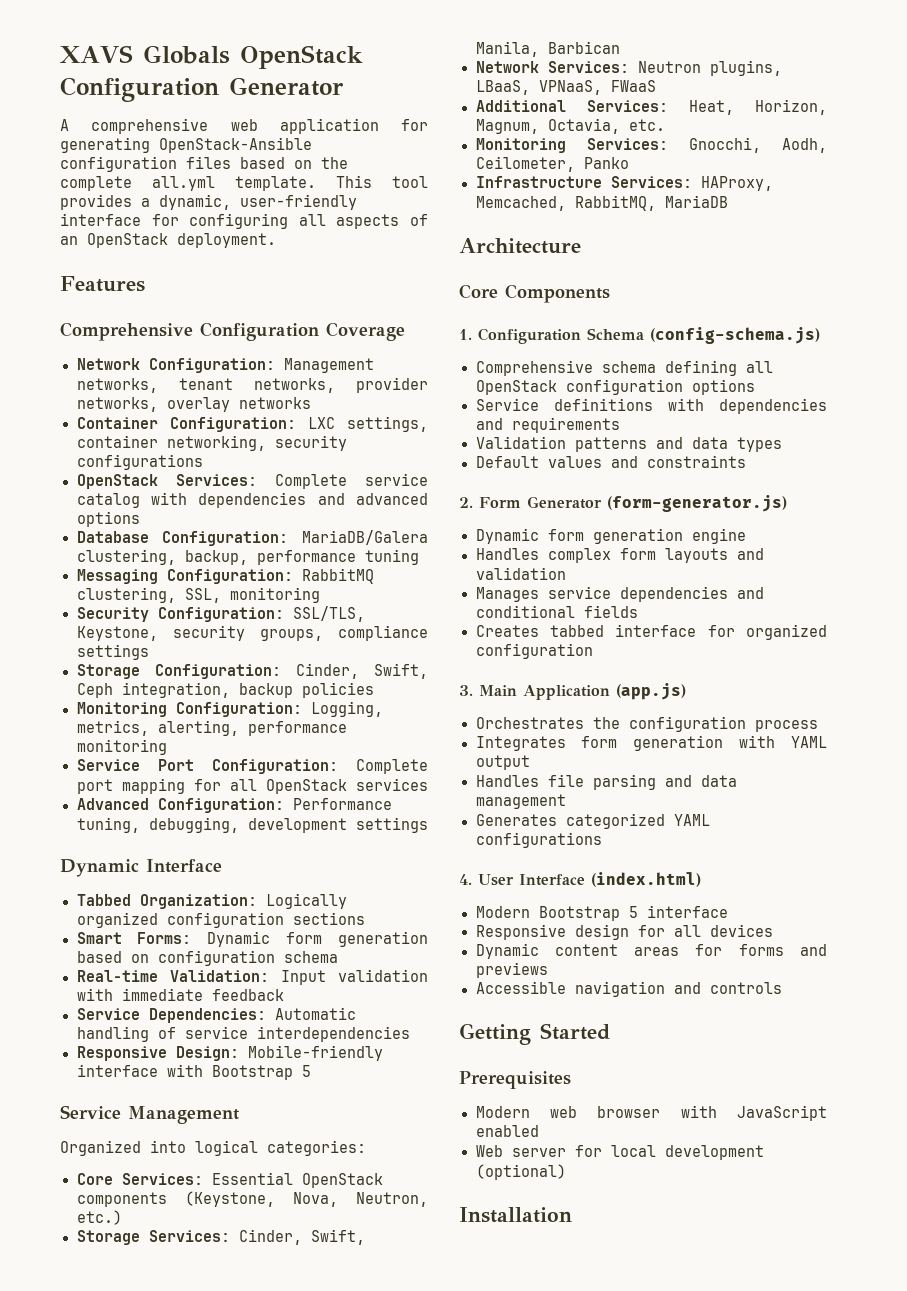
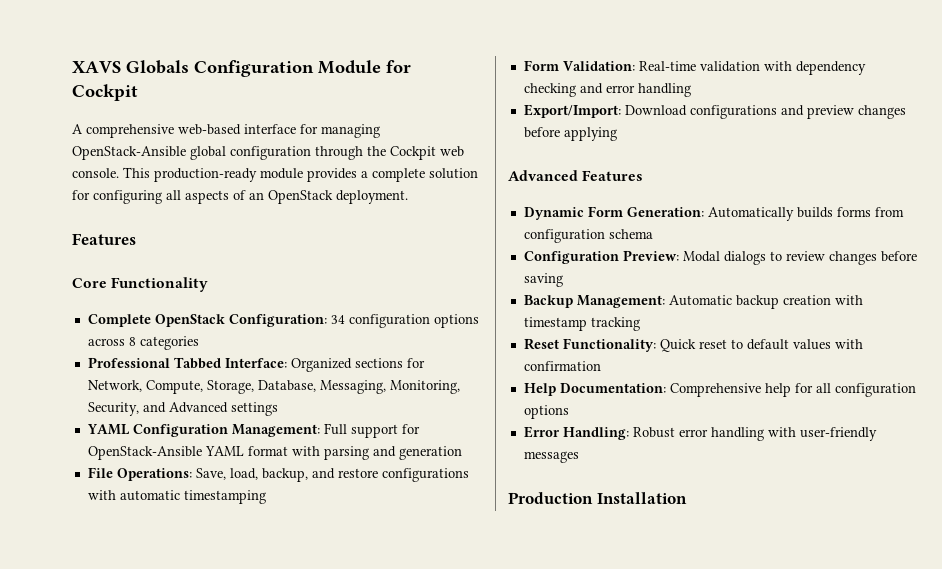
- XAVS Globals OpenStack Configuration Generator
- A comprehensive web application for generating OpenStack-Ansible configuration files based on the complete all.yml template. This tool provides a dynamic, user-friendly interface for configuring all aspects of an OpenStack deployment.
+ XAVS Globals Configuration Module for Cockpit
+ A comprehensive web-based interface for managing OpenStack-Ansible global configuration through the Cockpit web console. This production-ready module provides a complete solution for configuring all aspects of an OpenStack deployment.
- Comprehensive Configuration Coverage
- Network Configuration: Management networks, tenant networks, provider networks, overlay networks
- Container Configuration: LXC settings, container networking, security configurations
- OpenStack Services: Complete service catalog with dependencies and advanced options
- Database Configuration: MariaDB/Galera clustering, backup, performance tuning
- Messaging Configuration: RabbitMQ clustering, SSL, monitoring
- Security Configuration: SSL/TLS, Keystone, security groups, compliance settings
- Storage Configuration: Cinder, Swift, Ceph integration, backup policies
- Monitoring Configuration: Logging, metrics, alerting, performance monitoring
- Service Port Configuration: Complete port mapping for all OpenStack services
- Advanced Configuration: Performance tuning, debugging, development settings
- Dynamic Interface
- Tabbed Organization: Logically organized configuration sections
- Smart Forms: Dynamic form generation based on configuration schema
- Real-time Validation: Input validation with immediate feedback
- Service Dependencies: Automatic handling of service interdependencies
- Responsive Design: Mobile-friendly interface with Bootstrap 5
- Service Management
- Organized into logical categories:
- Core Services: Essential OpenStack components (Keystone, Nova, Neutron, etc.)
- Storage Services: Cinder, Swift, Manila, Barbican
- Network Services: Neutron plugins, LBaaS, VPNaaS, FWaaS
- Additional Services: Heat, Horizon, Magnum, Octavia, etc.
- Monitoring Services: Gnocchi, Aodh, Ceilometer, Panko
- Infrastructure Services: HAProxy, Memcached, RabbitMQ, MariaDB
- Architecture
- Core Components
- 1. Configuration Schema (config-schema.js)
- Comprehensive schema defining all OpenStack configuration options
- Service definitions with dependencies and requirements
- Validation patterns and data types
- Default values and constraints
- 2. Form Generator (form-generator.js)
- Dynamic form generation engine
- Handles complex form layouts and validation
- Manages service dependencies and conditional fields
- Creates tabbed interface for organized configuration
- 3. Main Application (app.js)
- Orchestrates the configuration process
- Integrates form generation with YAML output
- Handles file parsing and data management
- Generates categorized YAML configurations
- 4. User Interface (index.html)
- Modern Bootstrap 5 interface
- Responsive design for all devices
- Dynamic content areas for forms and previews
- Accessible navigation and controls
- Getting Started
- Prerequisites
- Modern web browser with JavaScript enabled
- Web server for local development (optional)
- Installation
+ Core Functionality
+ Complete OpenStack Configuration: 34 configuration options across 8 categories
+ Professional Tabbed Interface: Organized sections for Network, Compute, Storage, Database, Messaging, Monitoring, Security, and Advanced settings
+ YAML Configuration Management: Full support for OpenStack-Ansible YAML format with parsing and generation
+ File Operations: Save, load, backup, and restore configurations with automatic timestamping
+ Form Validation: Real-time validation with dependency checking and error handling
+ Export/Import: Download configurations and preview changes before applying
+ Advanced Features
+ Dynamic Form Generation: Automatically builds forms from configuration schema
+ Configuration Preview: Modal dialogs to review changes before saving
+ Backup Management: Automatic backup creation with timestamp tracking
+ Reset Functionality: Quick reset to default values with confirmation
+ Help Documentation: Comprehensive help for all configuration options
+ Error Handling: Robust error handling with user-friendly messages
+ Production Installation

